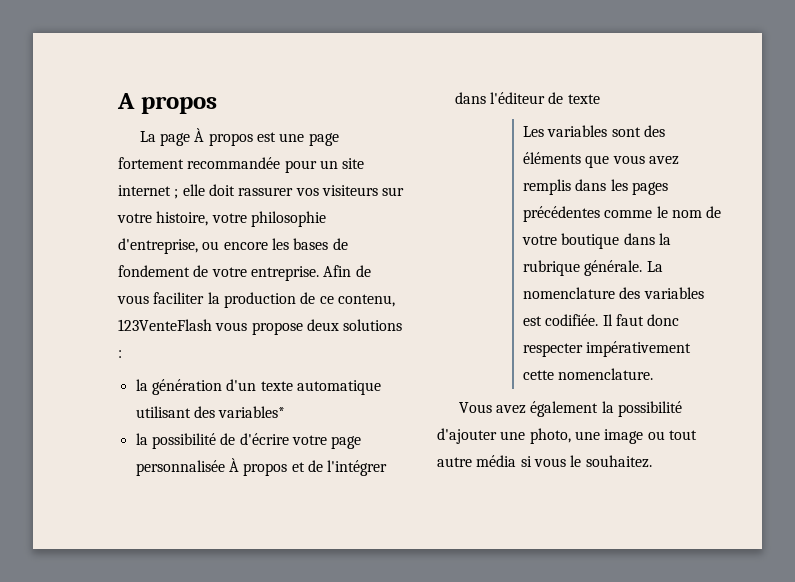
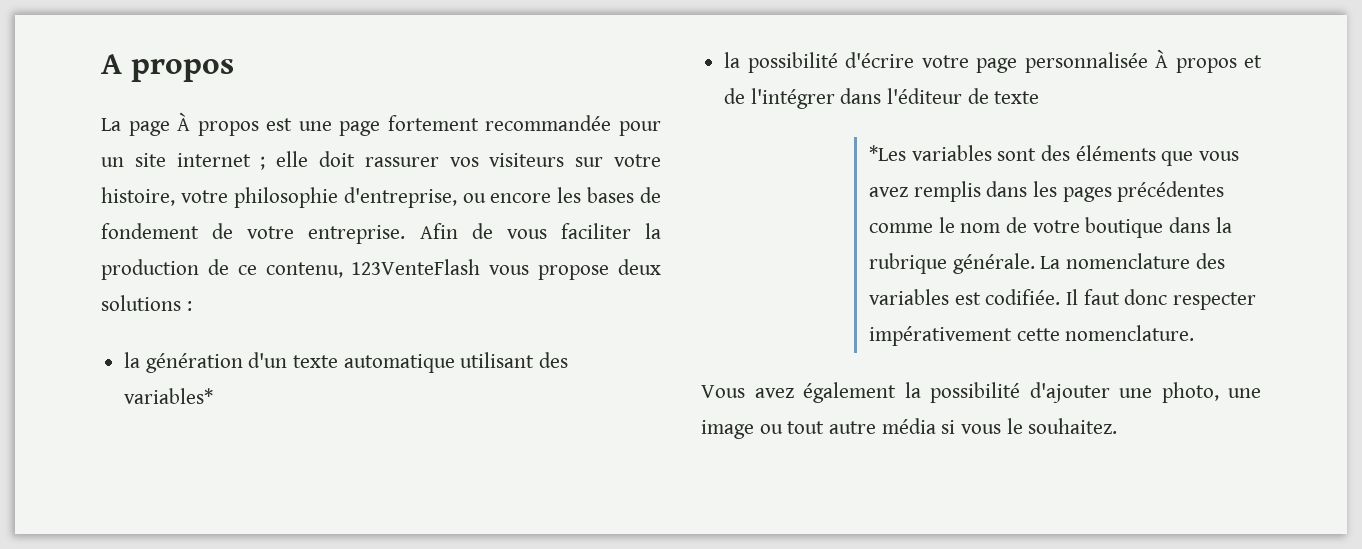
- la possibilité de d'écrire votre page personnalisée À propos et de l'intégrer dans l'éditeur de texte
+ la possibilité d'écrire votre page personnalisée À propos et de l'intégrer dans l'éditeur de texte
- Les variables sont des éléments que vous avez remplis dans les pages précédentes comme le nom de votre boutique dans la rubrique générale.
+ *Les variables sont des éléments que vous avez remplis dans les pages précédentes comme le nom de votre boutique dans la rubrique générale.

